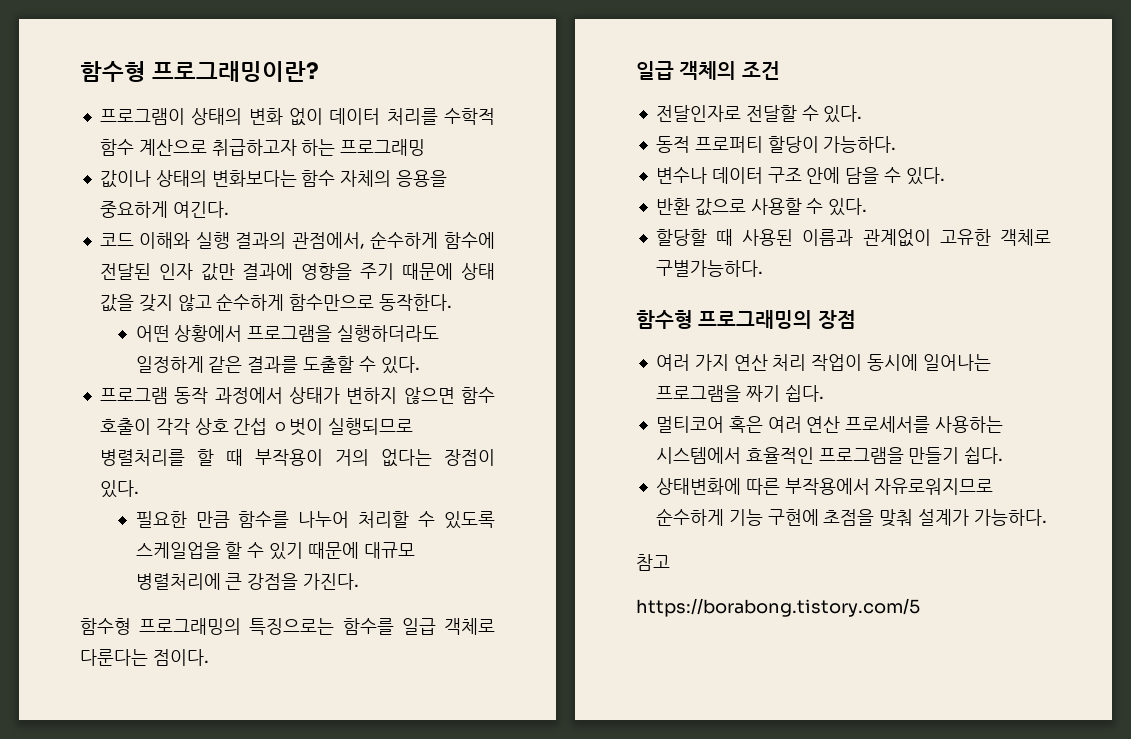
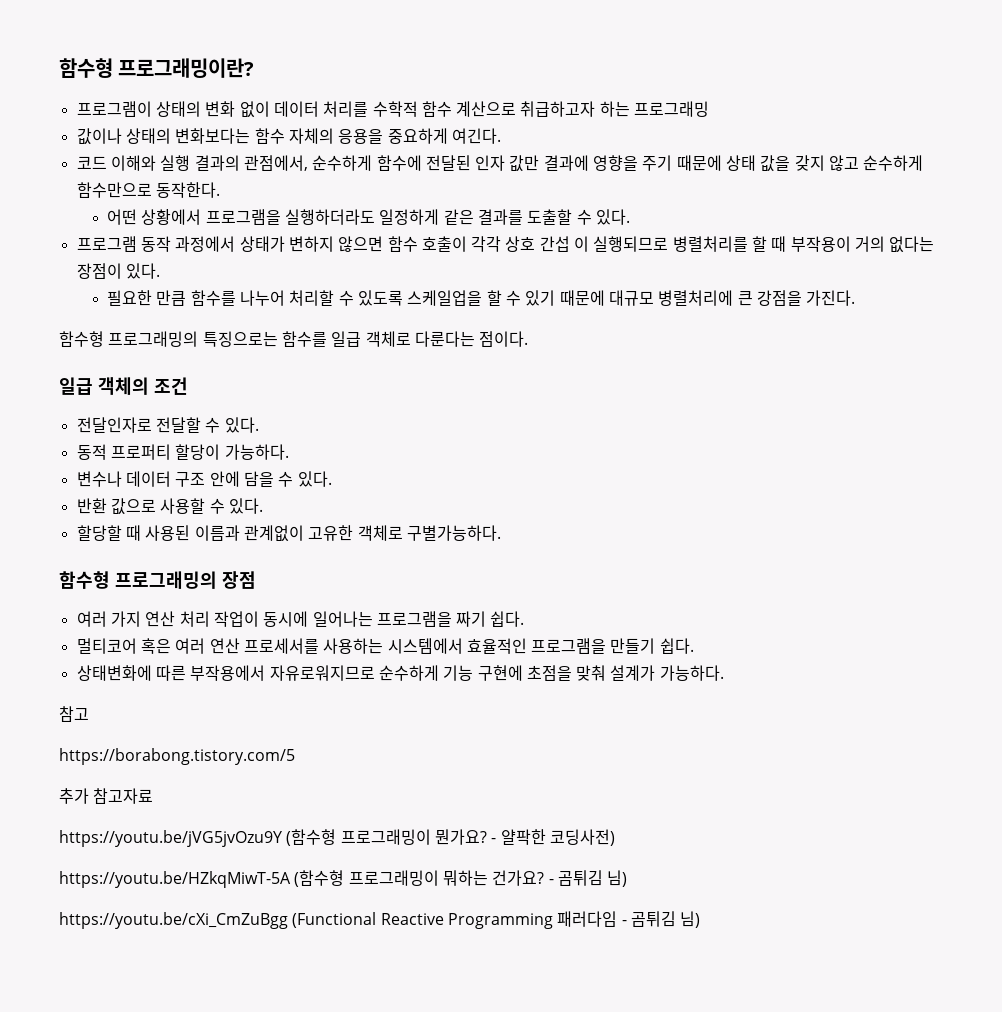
- 프로그램 동작 과정에서 상태가 변하지 않으면 함수 호출이 각각 상호 간섭 ㅇ벗이 실행되므로 병렬처리를 할 때 부작용이 거의 없다는 장점이 있다.
+ 프로그램 동작 과정에서 상태가 변하지 않으면 함수 호출이 각각 상호 간섭 이 실행되므로 병렬처리를 할 때 부작용이 거의 없다는 장점이 있다.
+ 추가 참고자료
+ https://youtu.be/jVG5jvOzu9Y (함수형 프로그래밍이 뭔가요? - 얄팍한 코딩사전)
+ https://youtu.be/HZkqMiwT-5A (함수형 프로그래밍이 뭐하는 건가요? - 곰튀김 님)
+ https://youtu.be/cXi_CmZuBgg (Functional Reactive Programming 패러다임 - 곰튀김 님)

